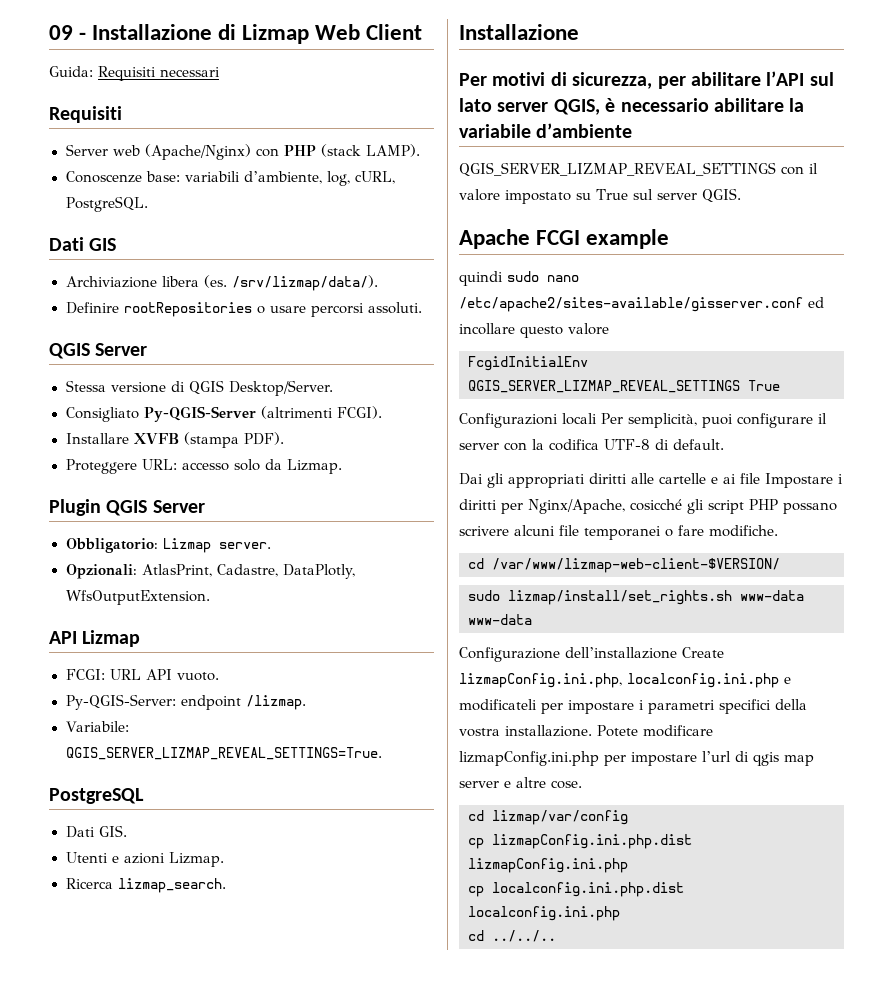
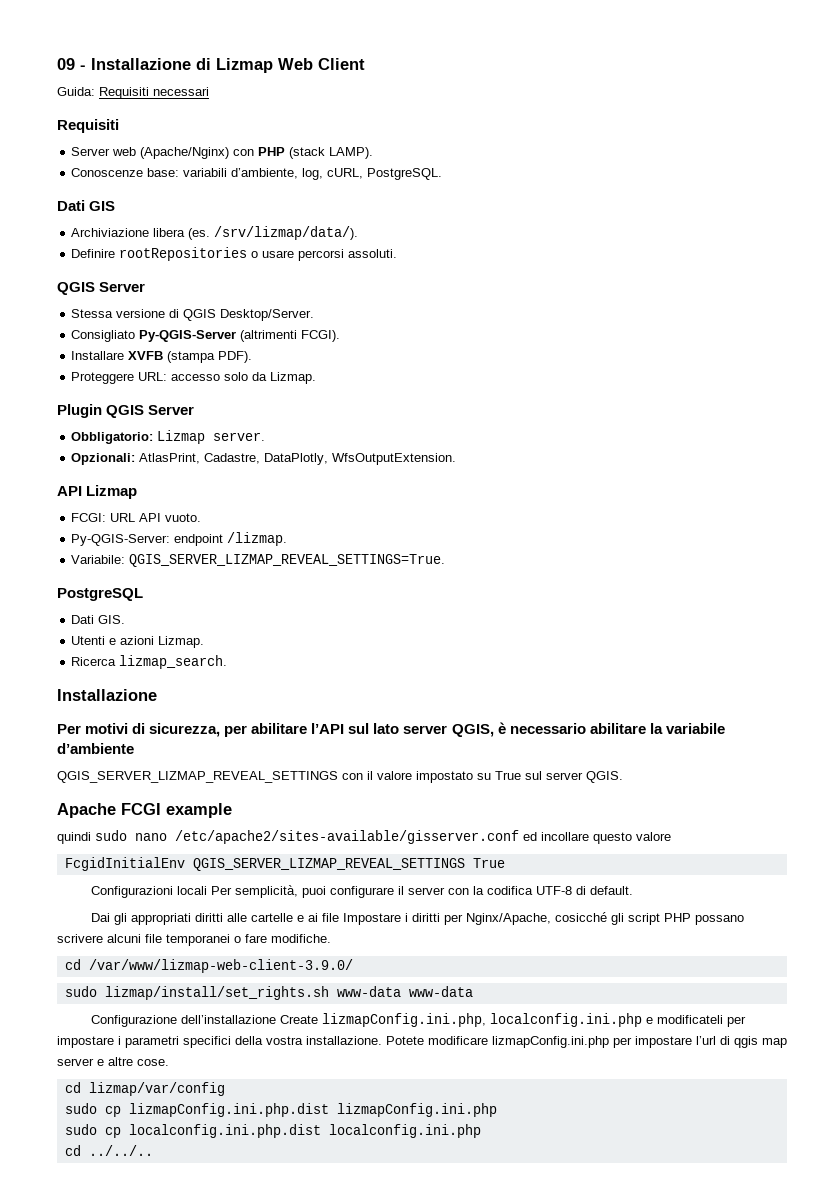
- cd /var/www/lizmap-web-client-$VERSION/
+ cd /var/www/lizmap-web-client-3.9.0/
- cp lizmapConfig.ini.php.dist lizmapConfig.ini.php
+ sudo cp lizmapConfig.ini.php.dist lizmapConfig.ini.php
- cp localconfig.ini.php.dist localconfig.ini.php
+ sudo cp localconfig.ini.php.dist localconfig.ini.php

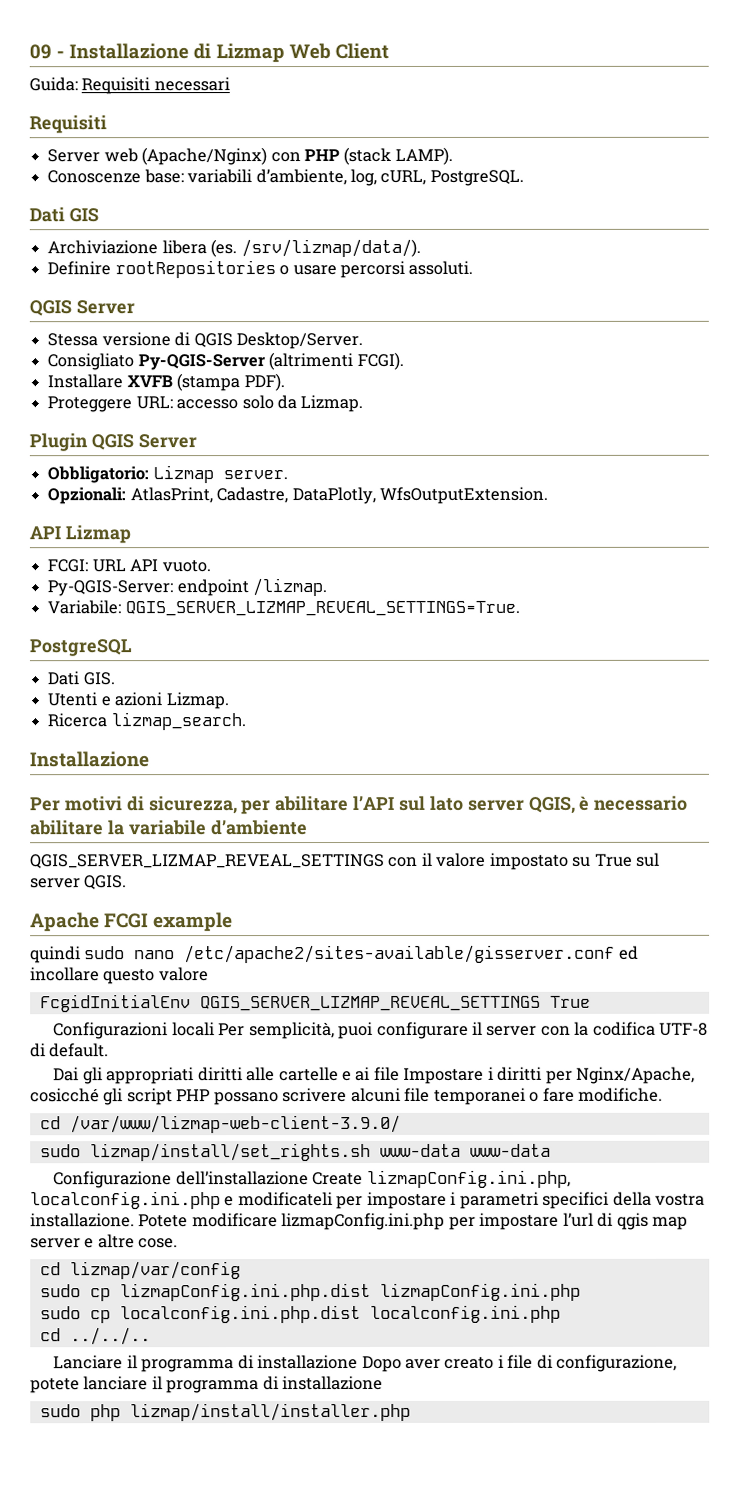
+ Lanciare il programma di installazione Dopo aver creato i file di configurazione, potete lanciare il programma di installazione
+ sudo php lizmap/install/installer.php

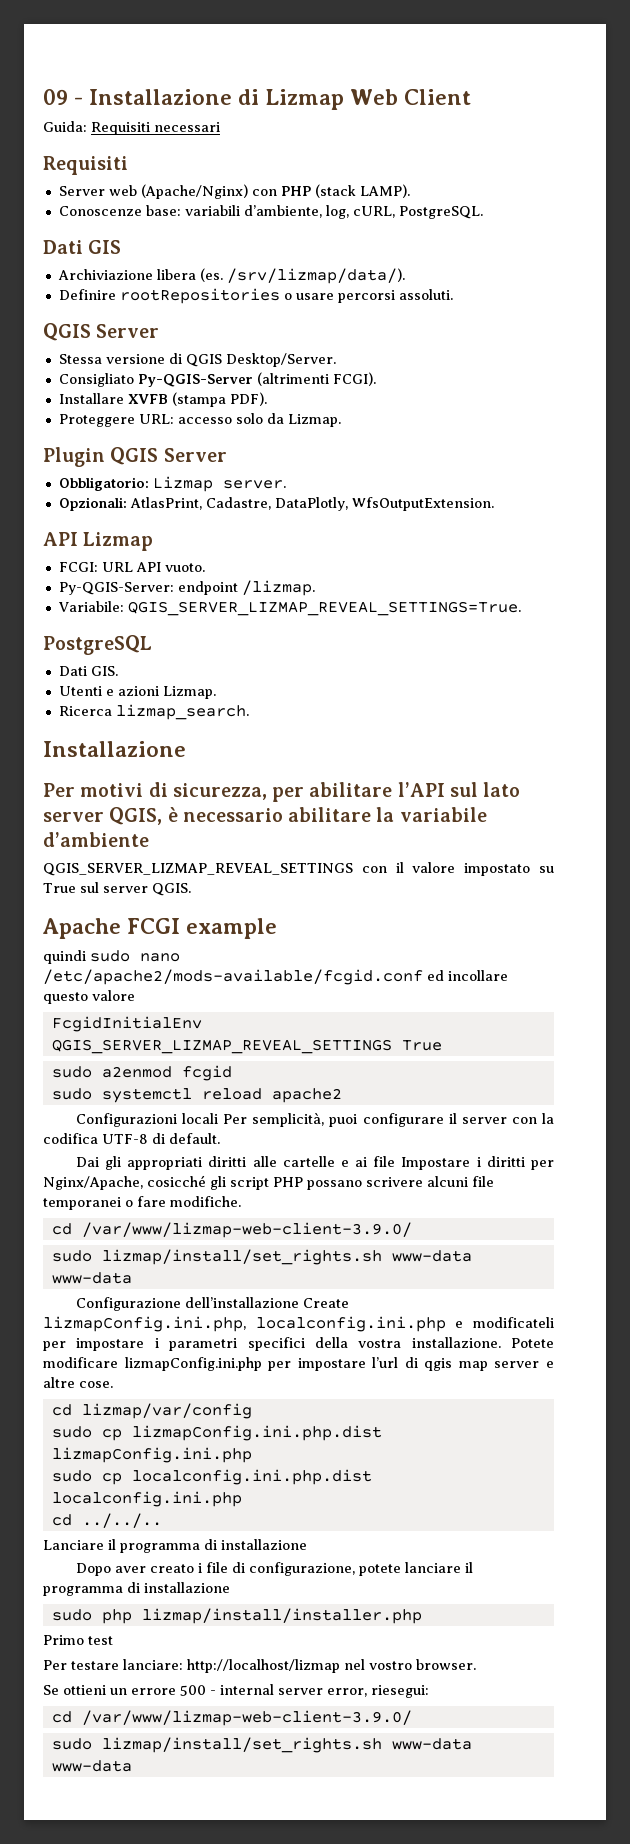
- quindi sudo nano /etc/apache2/sites-available/gisserver.conf ed incollare questo valore
+ quindi sudo nano /etc/apache2/mods-available/fcgid.conf ed incollare questo valore
+ sudo a2enmod fcgid
+ sudo systemctl reload apache2
- Lanciare il programma di installazione Dopo aver creato i file di configurazione, potete lanciare il programma di installazione
+ Lanciare il programma di installazione
+ Dopo aver creato i file di configurazione, potete lanciare il programma di installazione
+ Primo test
+ Per testare lanciare: http://localhost/lizmap nel vostro browser.
+ Se ottieni un errore 500 - internal server error, riesegui:
+ cd /var/www/lizmap-web-client-3.9.0/
+ sudo lizmap/install/set_rights.sh www-data www-data

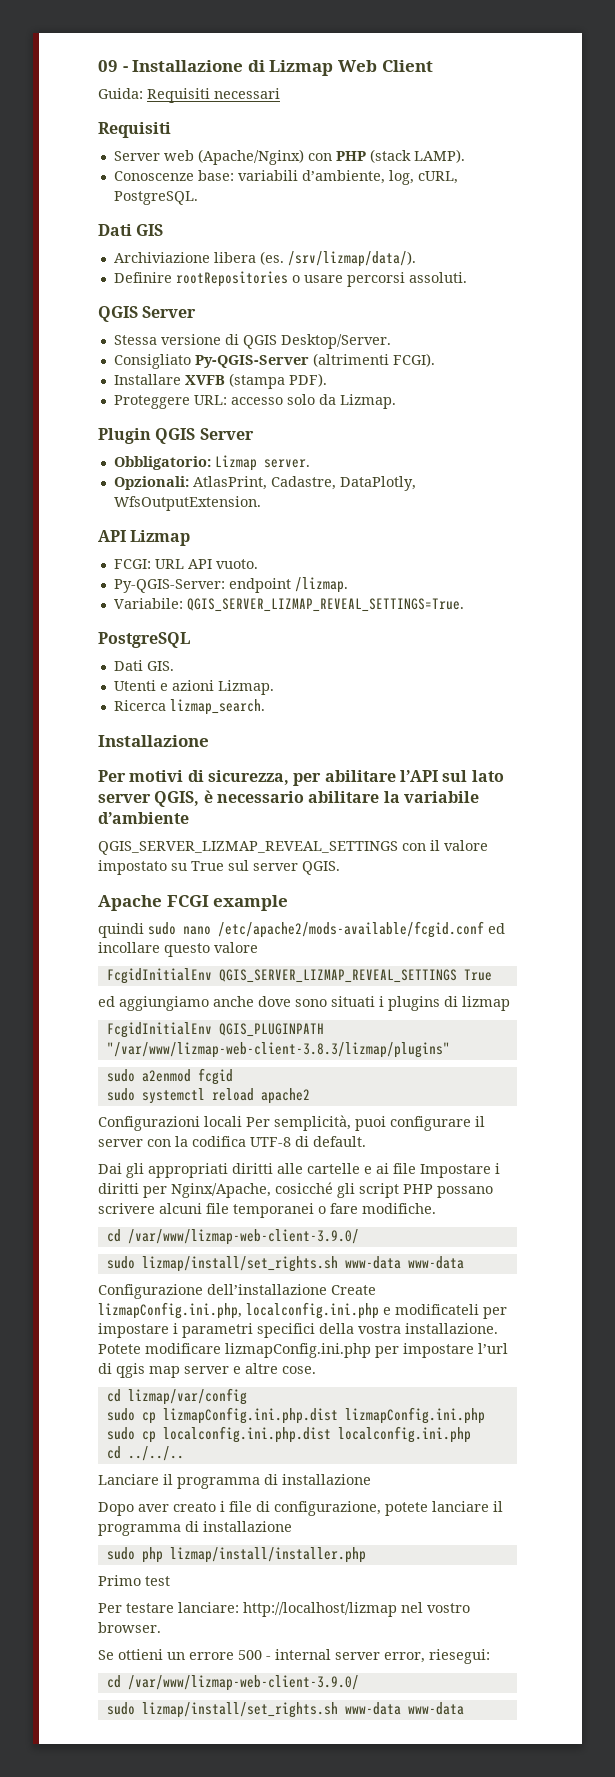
+ ed aggiungiamo anche dove sono situati i plugins di lizmap
+ FcgidInitialEnv QGIS_PLUGINPATH "/var/www/lizmap-web-client-3.8.3/lizmap/plugins"

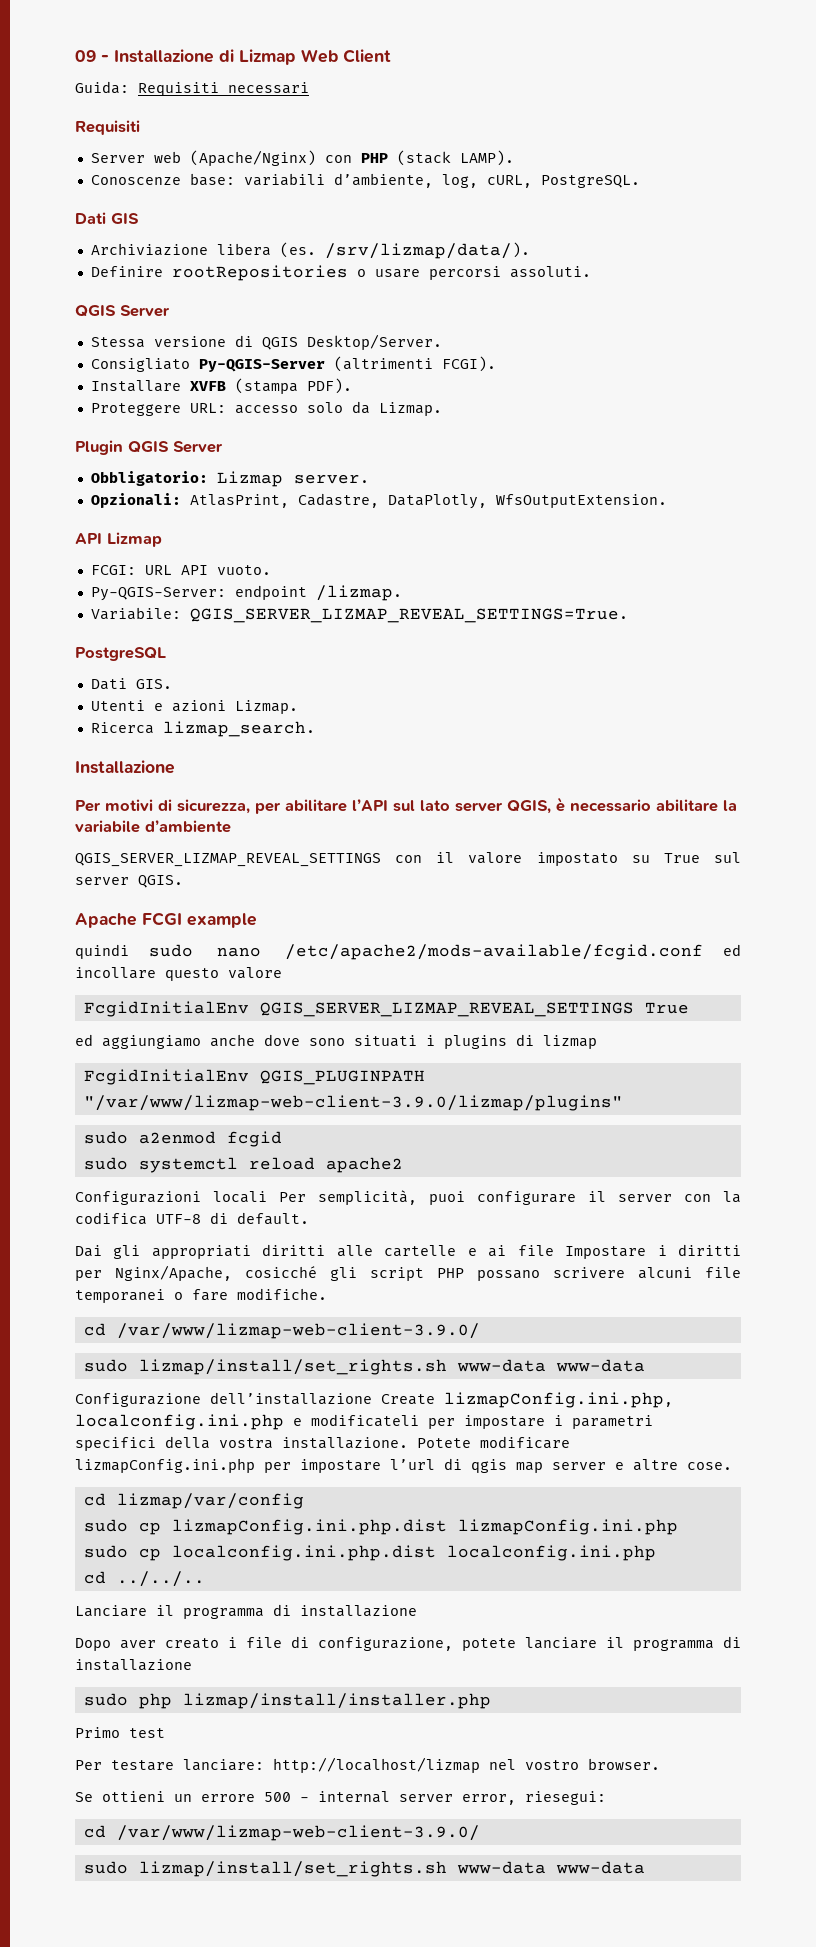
- FcgidInitialEnv QGIS_PLUGINPATH "/var/www/lizmap-web-client-3.8.3/lizmap/plugins"
+ FcgidInitialEnv QGIS_PLUGINPATH "/var/www/lizmap-web-client-3.9.0/lizmap/plugins"

